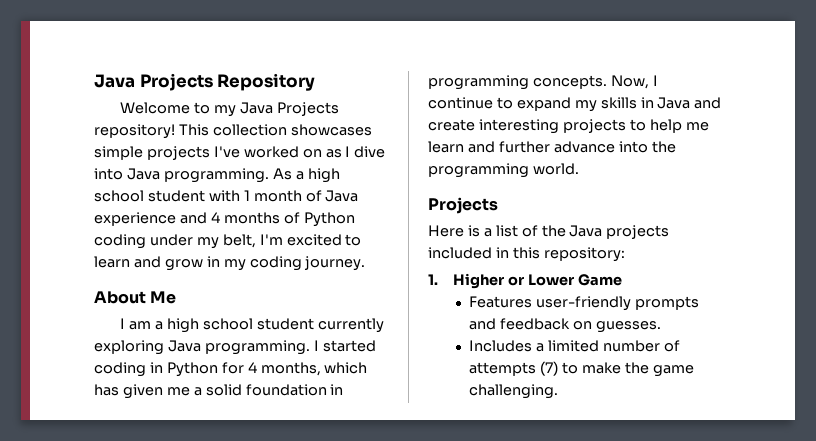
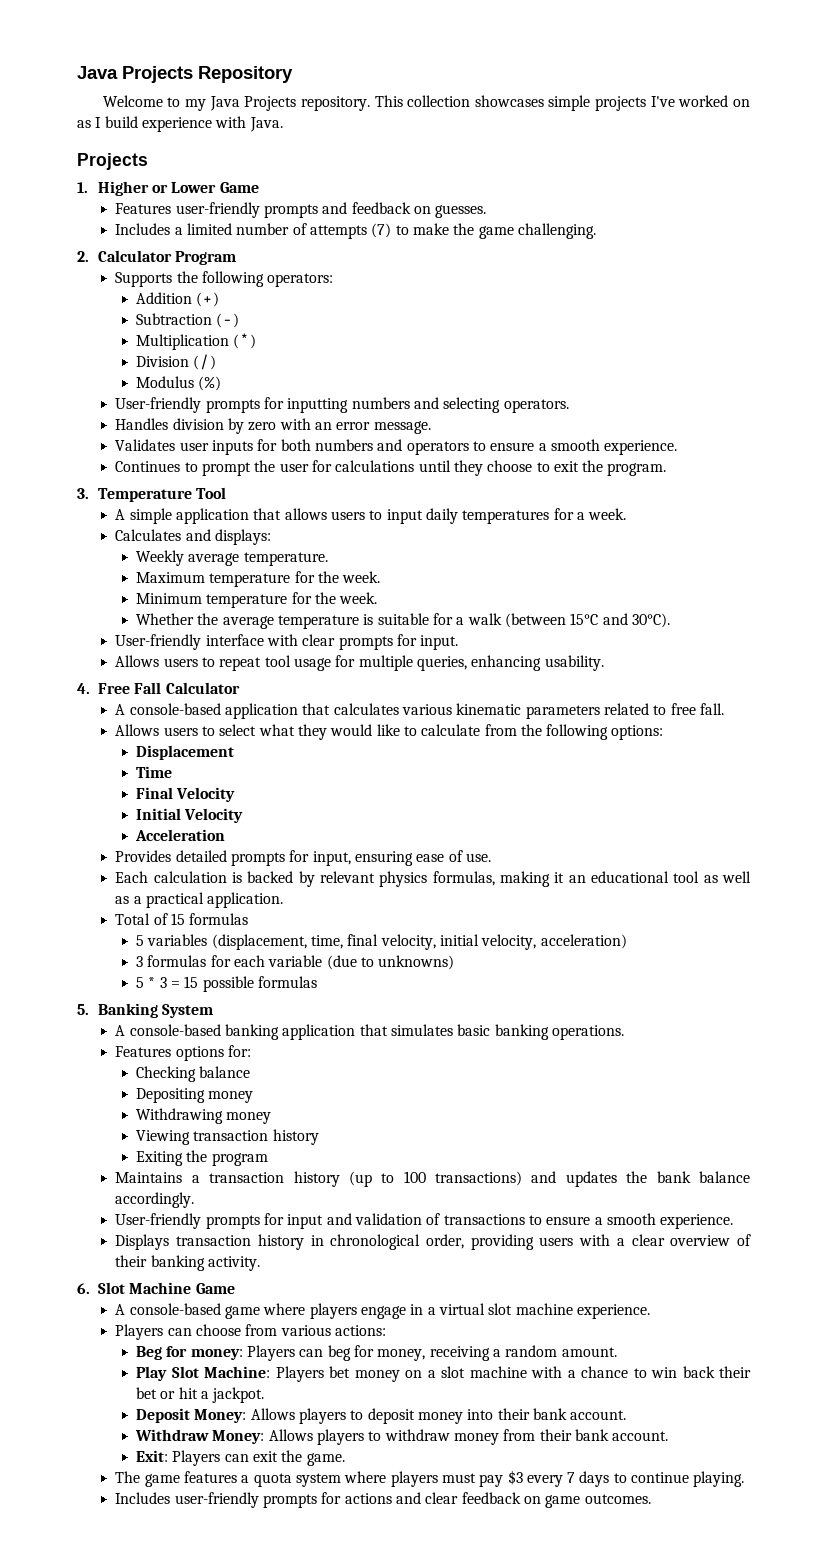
- Welcome to my Java Projects repository!
+ Welcome to my Java Projects repository.
- This collection showcases simple projects I've worked on as I dive into Java programming. As a high school student with 1 month of Java experience and 4 months of Python coding under my belt, I'm excited to learn and grow in my coding journey.
- About Me
- I am a high school student currently exploring Java programming. I started coding in Python for 4 months, which has given me a solid foundation in programming concepts. Now, I continue to expand my skills in Java and create interesting projects to help me learn and further advance into the programming world.
+ This collection showcases simple projects I've worked on as I build experience with Java.
  Projects
- Here is a list of the Java projects included in this repository:
+ 2. Calculator Program
+ Supports the following operators:
+ Addition (+)
+ Subtraction (-)
+ Multiplication (*)
+ Division (/)
+ Modulus (%)
+ User-friendly prompts for inputting numbers and selecting operators.
+ Handles division by zero with an error message.
+ Validates user inputs for both numbers and operators to ensure a smooth experience.
+ Continues to prompt the user for calculations until they choose to exit the program.
+ 3. Temperature Tool
+ A simple application that allows users to input daily temperatures for a week.
+ Calculates and displays:
+ Weekly average temperature.
+ Maximum temperature for the week.
+ Minimum temperature for the week.
+ Whether the average temperature is suitable for a walk (between 15°C and 30°C).
+ User-friendly interface with clear prompts for input.
+ Allows users to repeat tool usage for multiple queries, enhancing usability.
+ 4. Free Fall Calculator
+ A console-based application that calculates various kinematic parameters related to free fall.
+ Allows users to select what they would like to calculate from the following options:
+ Displacement
+ Time
+ Final Velocity
+ Initial Velocity
+ Acceleration
+ Provides detailed prompts for input, ensuring ease of use.
+ Each calculation is backed by relevant physics formulas, making it an educational tool as well as a practical application.
+ Total of 15 formulas
+ 5 variables (displacement, time, final velocity, initial velocity, acceleration)
+ 3 formulas for each variable (due to unknowns)
+ 5 * 3 = 15 possible formulas
+ 5. Banking System
+ A console-based banking application that simulates basic banking operations.
+ Features options for:
+ Checking balance
+ Depositing money
+ Withdrawing money
+ Viewing transaction history
+ Exiting the program
+ Maintains a transaction history (up to 100 transactions) and updates the bank balance accordingly.
+ User-friendly prompts for input and validation of transactions to ensure a smooth experience.
+ Displays transaction history in chronological order, providing users with a clear overview of their banking activity.
+ 6. Slot Machine Game
+ A console-based game where players engage in a virtual slot machine experience.
+ Players can choose from various actions:
+ Beg for money: Players can beg for money, receiving a random amount.
+ Play Slot Machine: Players bet money on a slot machine with a chance to win back their bet or hit a jackpot.
+ Deposit Money: Allows players to deposit money into their bank account.
+ Withdraw Money: Allows players to withdraw money from their bank account.
+ Exit: Players can exit the game.
+ The game features a quota system where players must pay $3 every 7 days to continue playing.
+ Includes user-friendly prompts for actions and clear feedback on game outcomes.

